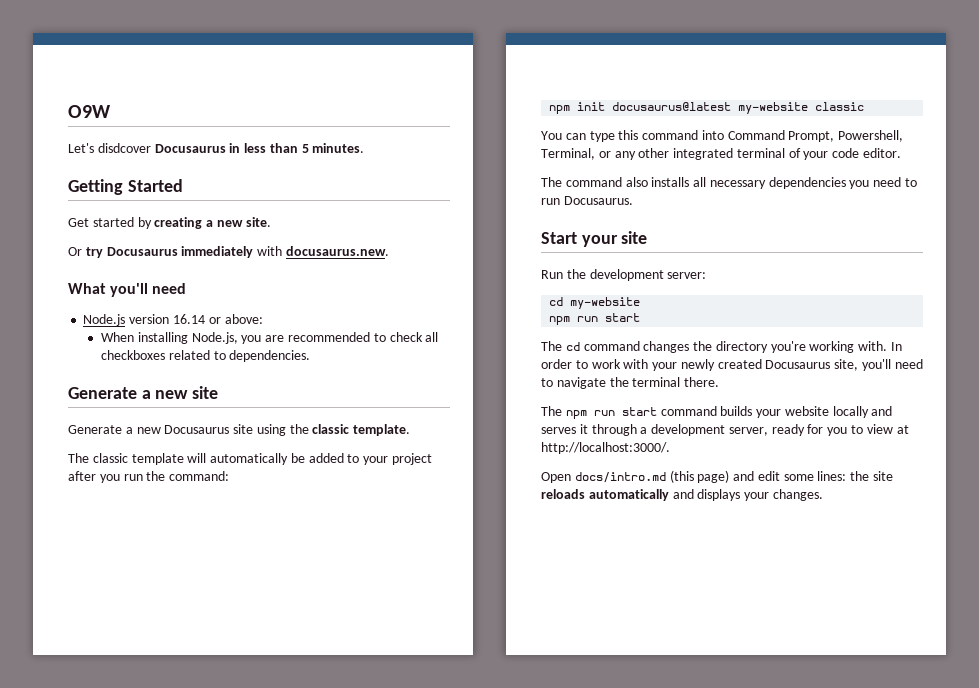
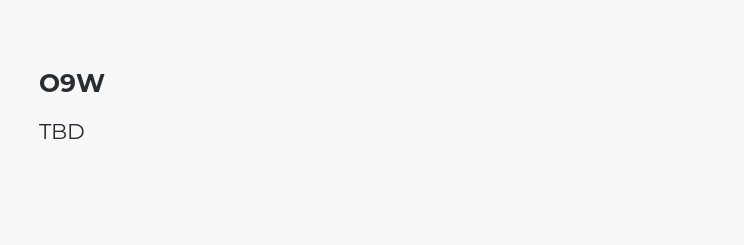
- Let's disdcover Docusaurus in less than 5 minutes.
- Getting Started
- Get started by creating a new site.
- Or try Docusaurus immediately with docusaurus.new.
- What you'll need
- Node.js version 16.14 or above:
- When installing Node.js, you are recommended to check all checkboxes related to dependencies.
- Generate a new site
- Generate a new Docusaurus site using the classic template.
- The classic template will automatically be added to your project after you run the command:
- npm init docusaurus@latest my-website classic
- You can type this command into Command Prompt, Powershell, Terminal, or any other integrated terminal of your code editor.
- The command also installs all necessary dependencies you need to run Docusaurus.
- Start your site
- Run the development server:
- cd my-website
- npm run start
- The cd command changes the directory you're working with. In order to work with your newly created Docusaurus site, you'll need to navigate the terminal there.
- The npm run start command builds your website locally and serves it through a development server, ready for you to view at http://localhost:3000/.
- Open docs/intro.md (this page) and edit some lines: the site reloads automatically and displays your changes.
+ TBD

